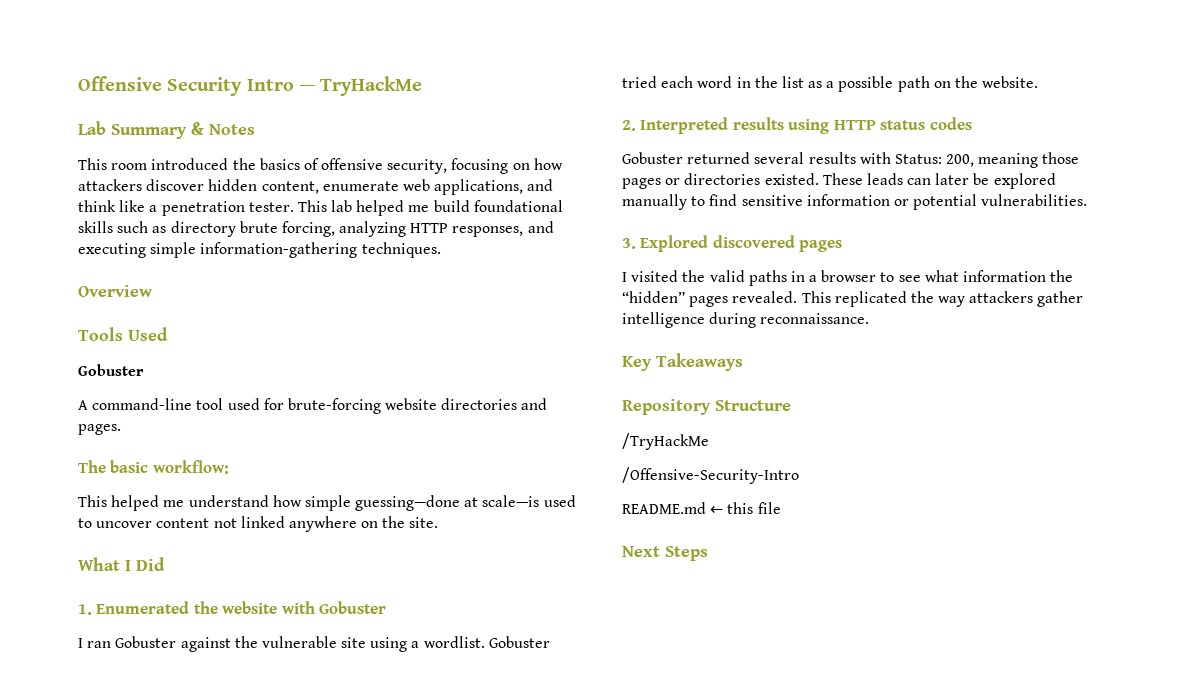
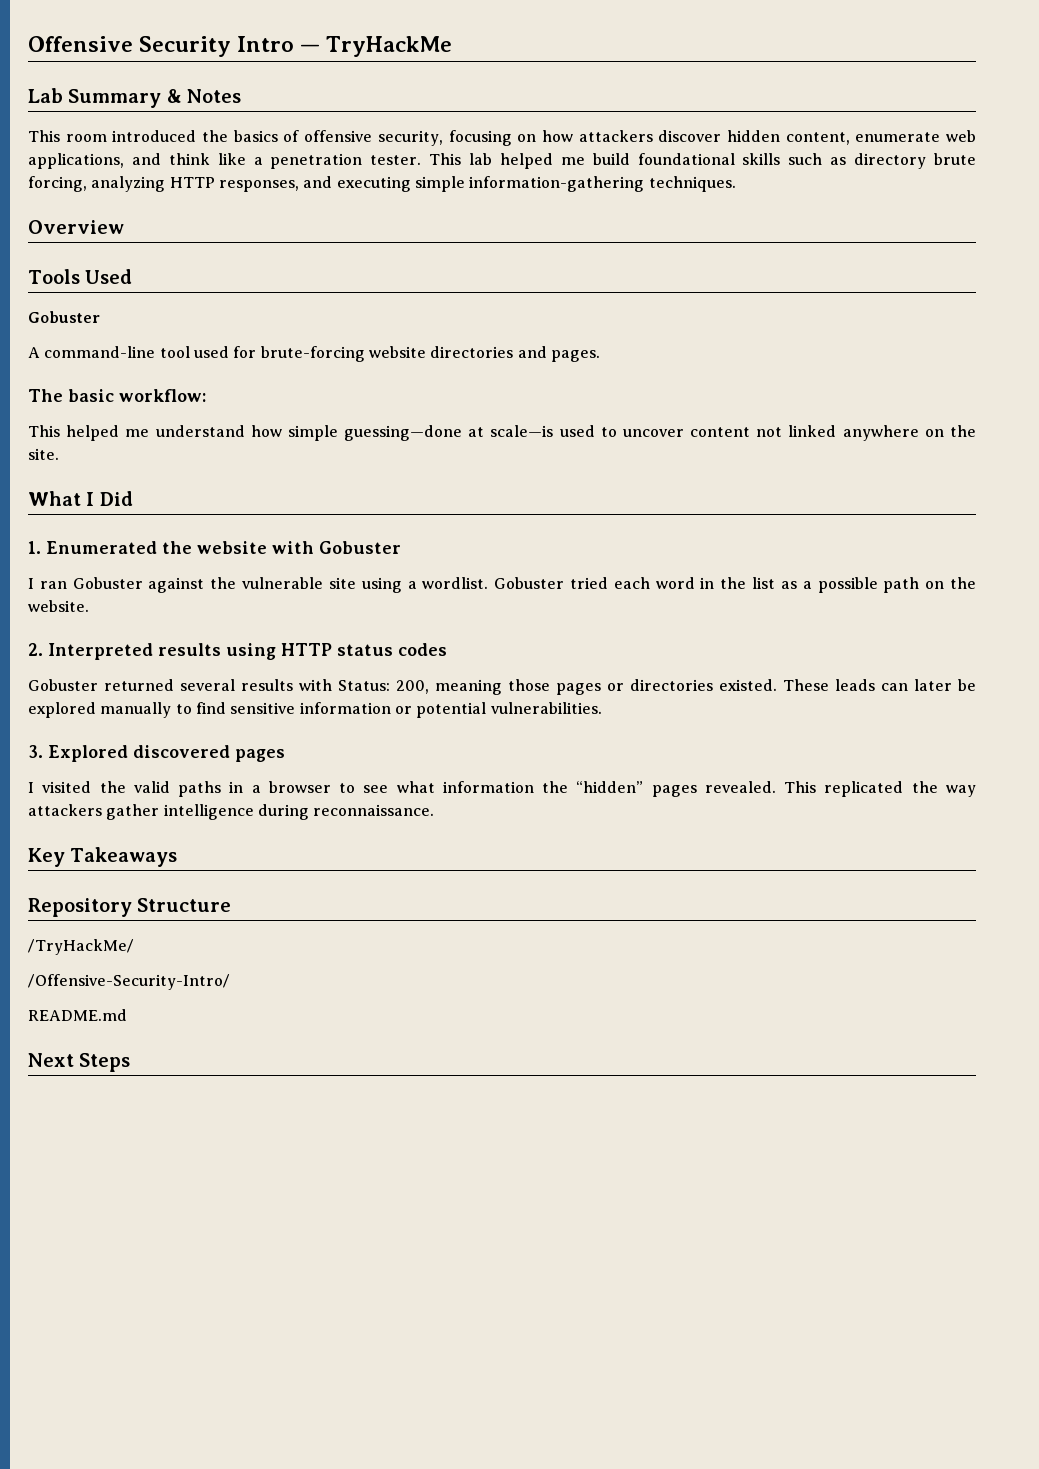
- /TryHackMe
- /Offensive-Security-Intro
+ /TryHackMe/
+ /Offensive-Security-Intro/
- README.md ← this file
+ README.md

